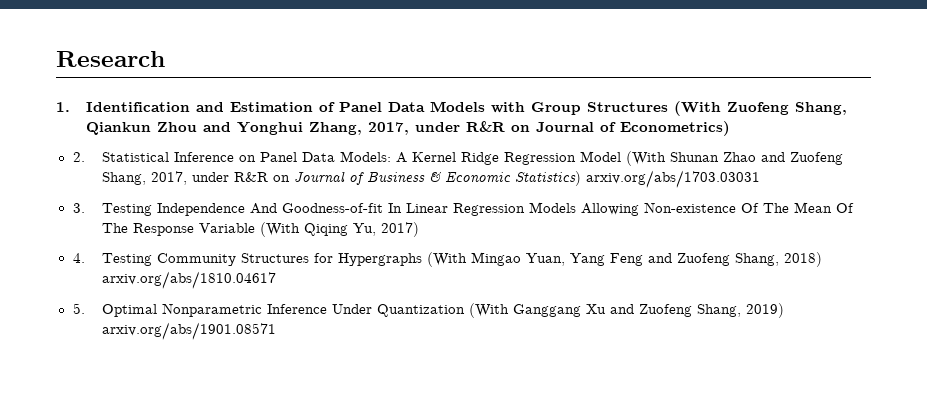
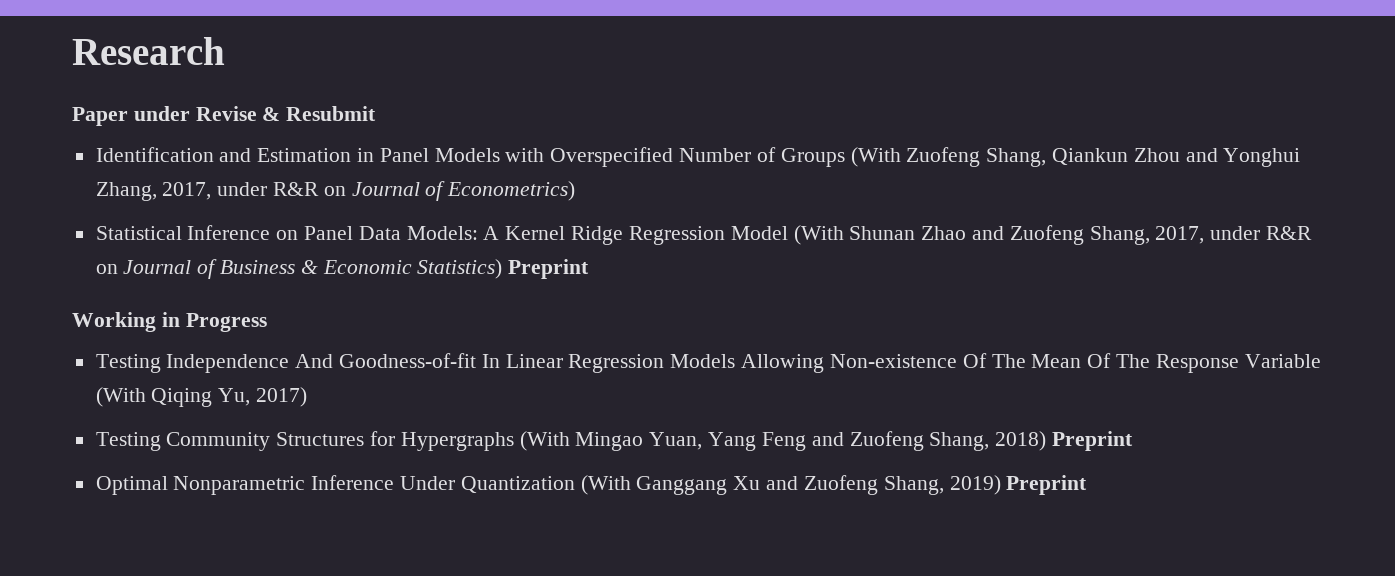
- 1. Identification and Estimation of Panel Data Models with Group Structures (With Zuofeng Shang, Qiankun Zhou and Yonghui Zhang, 2017, under R&R on Journal of Econometrics)
+ Paper under Revise & Resubmit
+ Identification and Estimation in Panel Models with Overspecified Number of Groups (With Zuofeng Shang, Qiankun Zhou and Yonghui Zhang, 2017, under R&R on Journal of Econometrics)
- 2. Statistical Inference on Panel Data Models: A Kernel Ridge Regression Model (With Shunan Zhao and Zuofeng Shang, 2017, under R&R on Journal of Business & Economic Statistics) arxiv.org/abs/1703.03031
- 3. Testing Independence And Goodness-of-fit In Linear Regression Models Allowing Non-existence Of The Mean Of The Response Variable (With Qiqing Yu, 2017)
+ Statistical Inference on Panel Data Models: A Kernel Ridge Regression Model (With Shunan Zhao and Zuofeng Shang, 2017, under R&R on Journal of Business & Economic Statistics) Preprint
+ Working in Progress
+ Testing Independence And Goodness-of-fit In Linear Regression Models Allowing Non-existence Of The Mean Of The Response Variable (With Qiqing Yu, 2017)
- 4. Testing Community Structures for Hypergraphs (With Mingao Yuan, Yang Feng and Zuofeng Shang, 2018) arxiv.org/abs/1810.04617
- 5. Optimal Nonparametric Inference Under Quantization (With Ganggang Xu and Zuofeng Shang, 2019) arxiv.org/abs/1901.08571
+ Testing Community Structures for Hypergraphs (With Mingao Yuan, Yang Feng and Zuofeng Shang, 2018) Preprint
+ Optimal Nonparametric Inference Under Quantization (With Ganggang Xu and Zuofeng Shang, 2019) Preprint

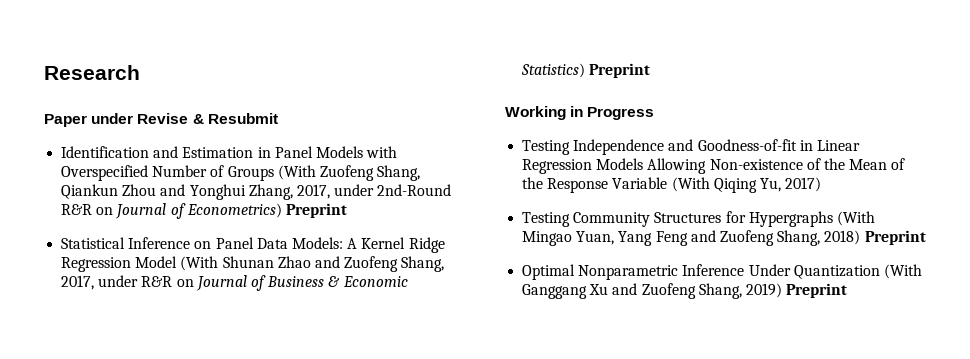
- Identification and Estimation in Panel Models with Overspecified Number of Groups (With Zuofeng Shang, Qiankun Zhou and Yonghui Zhang, 2017, under R&R on Journal of Econometrics)
+ Identification and Estimation in Panel Models with Overspecified Number of Groups (With Zuofeng Shang, Qiankun Zhou and Yonghui Zhang, 2017, under 2nd-Round R&R on Journal of Econometrics) Preprint
- Testing Independence And Goodness-of-fit In Linear Regression Models Allowing Non-existence Of The Mean Of The Response Variable (With Qiqing Yu, 2017)
+ Testing Independence and Goodness-of-fit in Linear Regression Models Allowing Non-existence of the Mean of the Response Variable (With Qiqing Yu, 2017)

